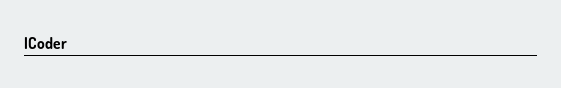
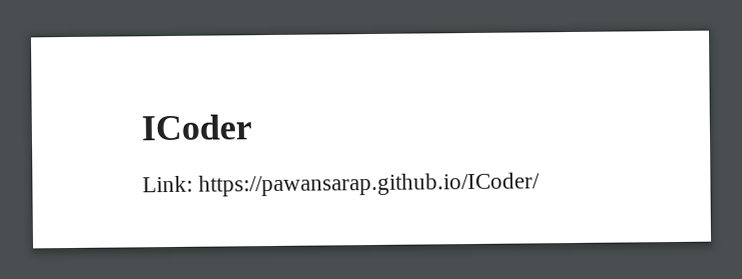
+ Link: https://pawansarap.github.io/ICoder/

